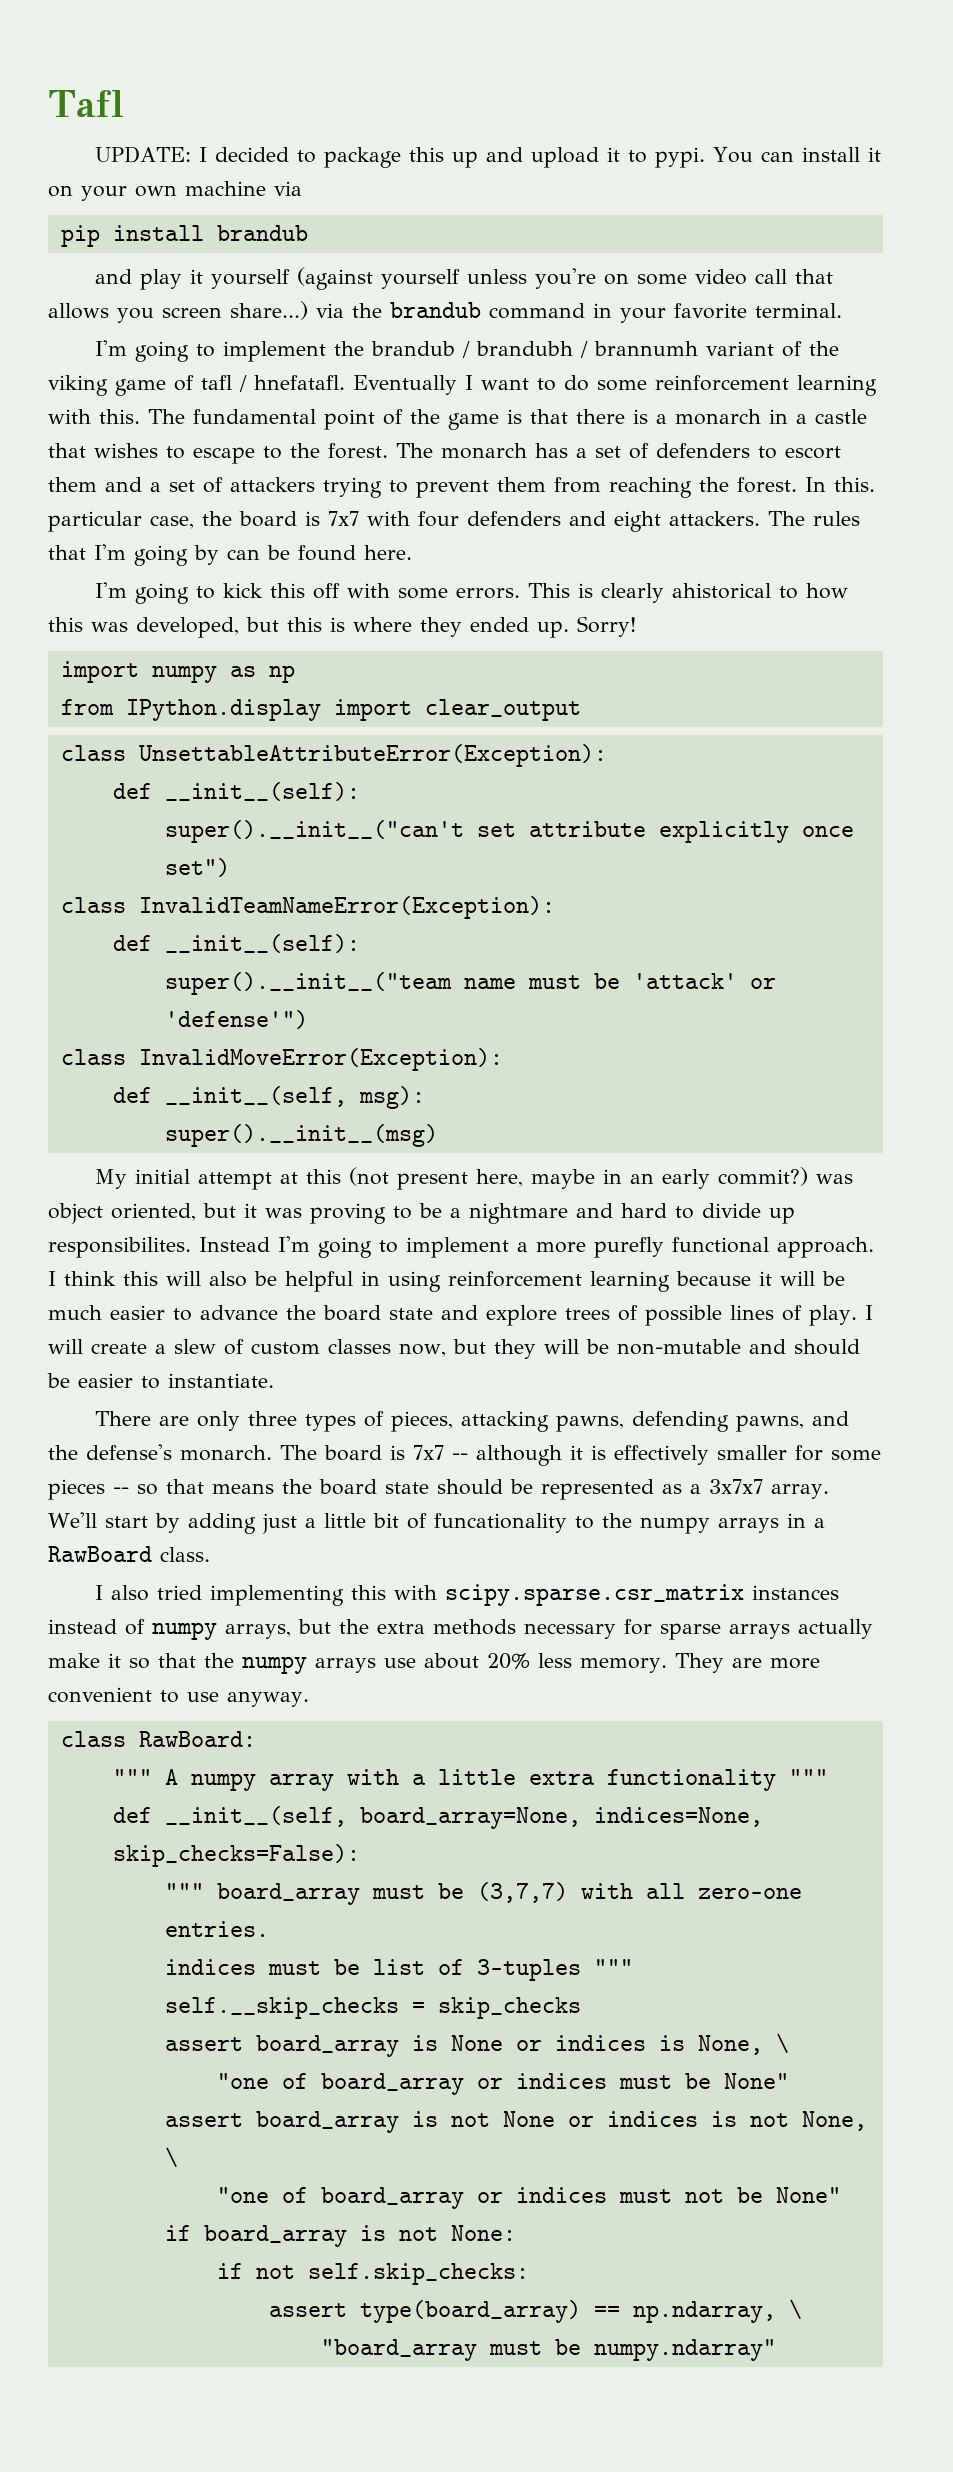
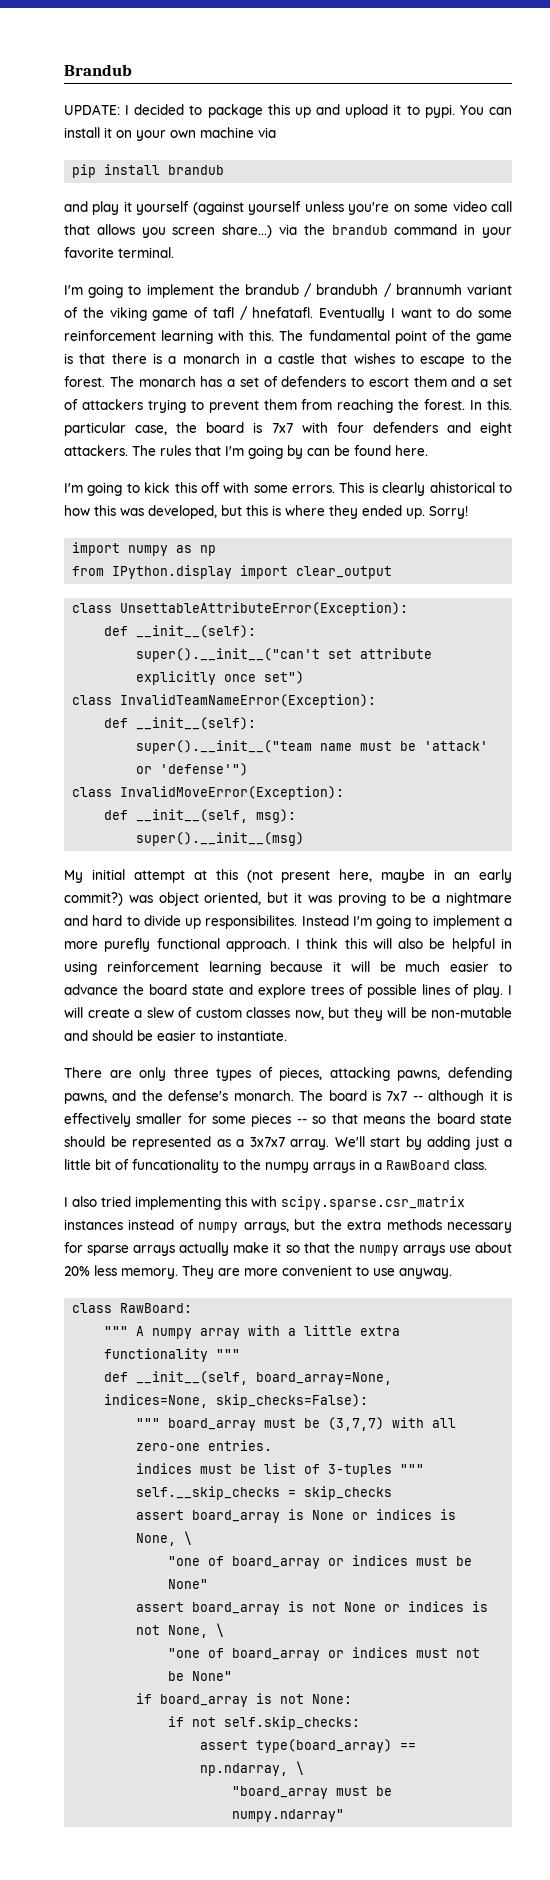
- Tafl
+ Brandub

